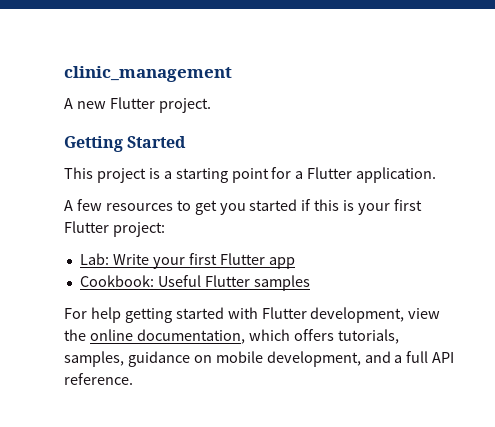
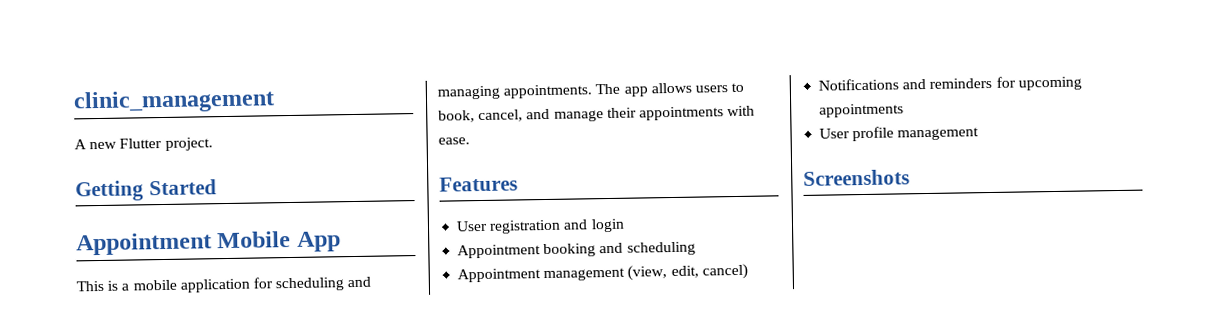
+ Appointment Mobile App
- This project is a starting point for a Flutter application.
- A few resources to get you started if this is your first Flutter project:
- Lab: Write your first Flutter app
- Cookbook: Useful Flutter samples
- For help getting started with Flutter development, view the online documentation, which offers tutorials, samples, guidance on mobile development, and a full API reference.
+ This is a mobile application for scheduling and managing appointments. The app allows users to book, cancel, and manage their appointments with ease.
+ Features
+ User registration and login
+ Appointment booking and scheduling
+ Appointment management (view, edit, cancel)
+ Notifications and reminders for upcoming appointments
+ User profile management
+ Screenshots

